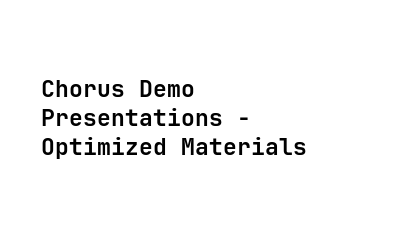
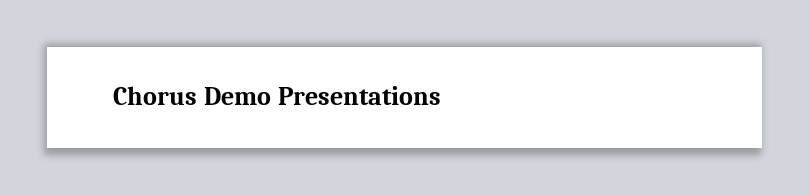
- Chorus Demo Presentations - Optimized Materials
+ Chorus Demo Presentations

